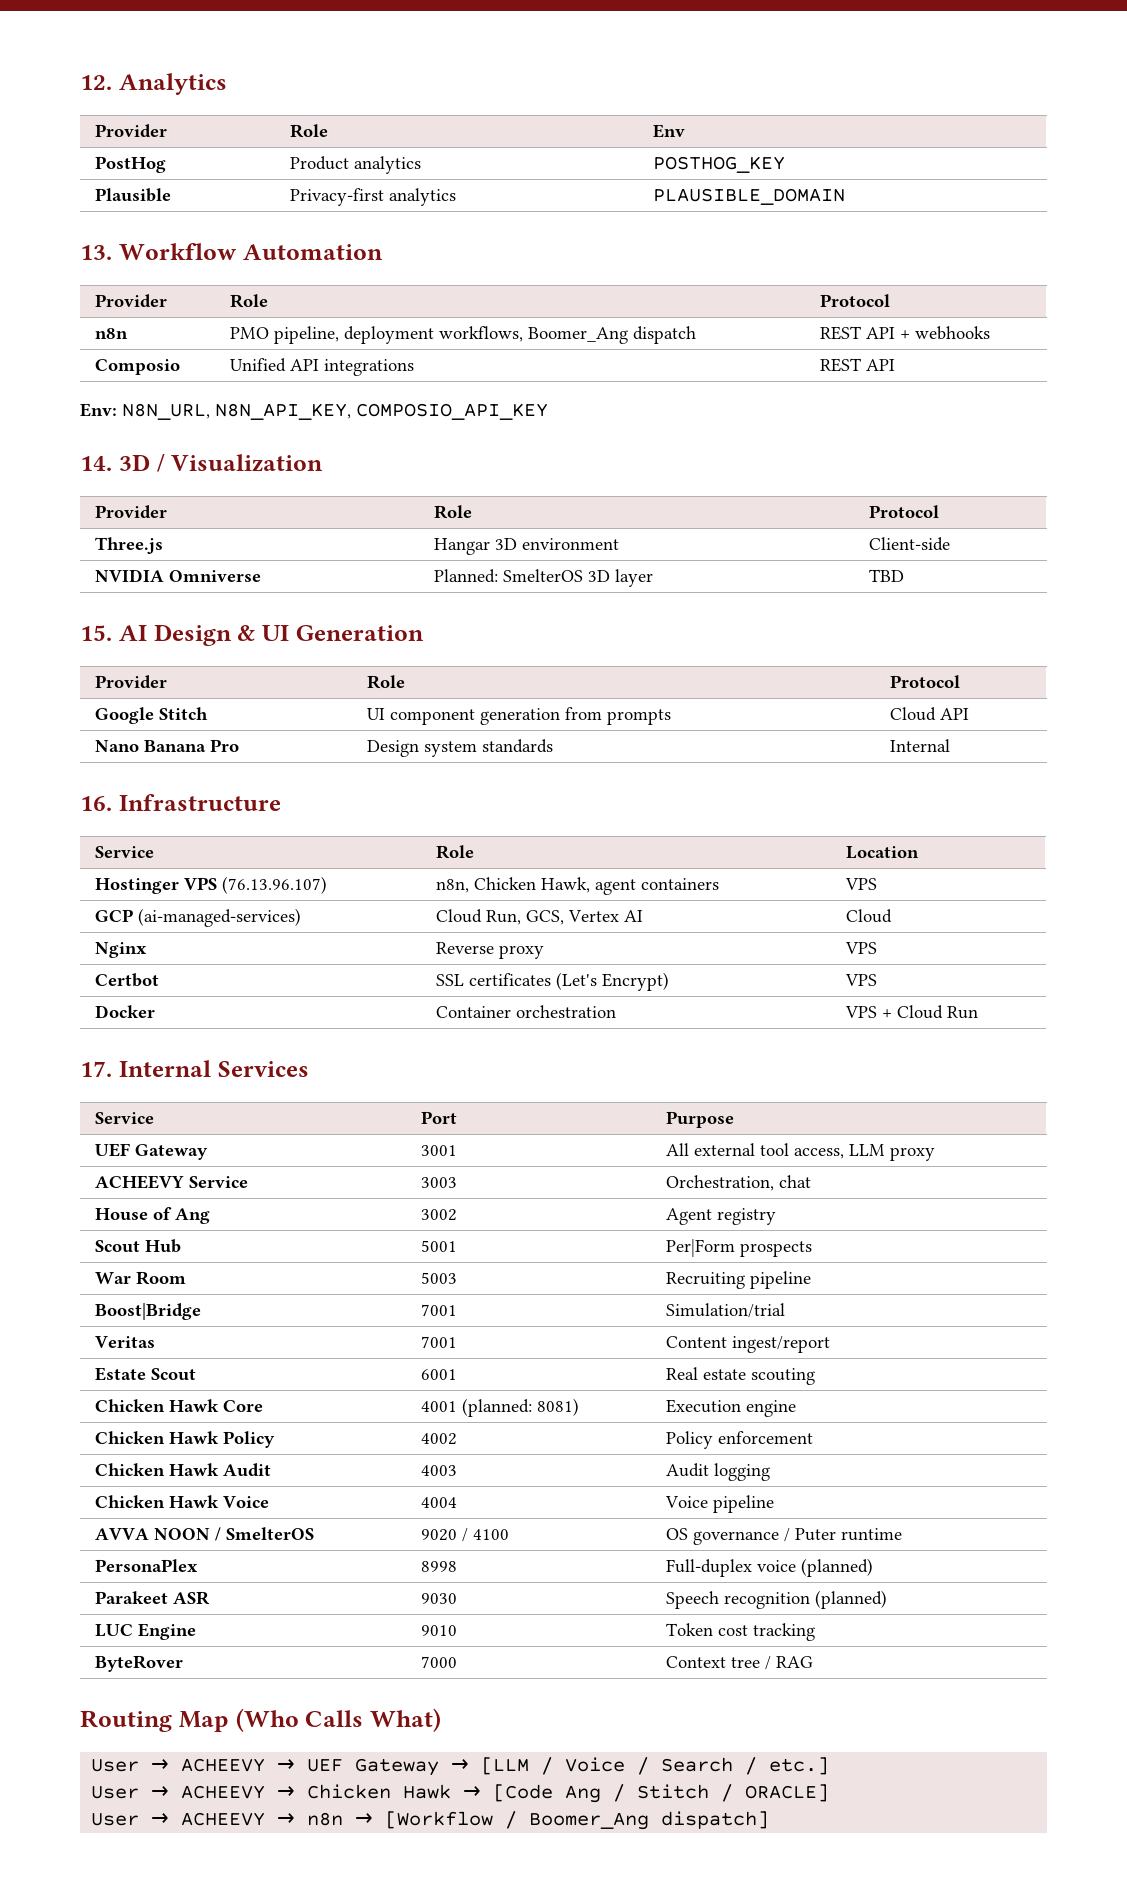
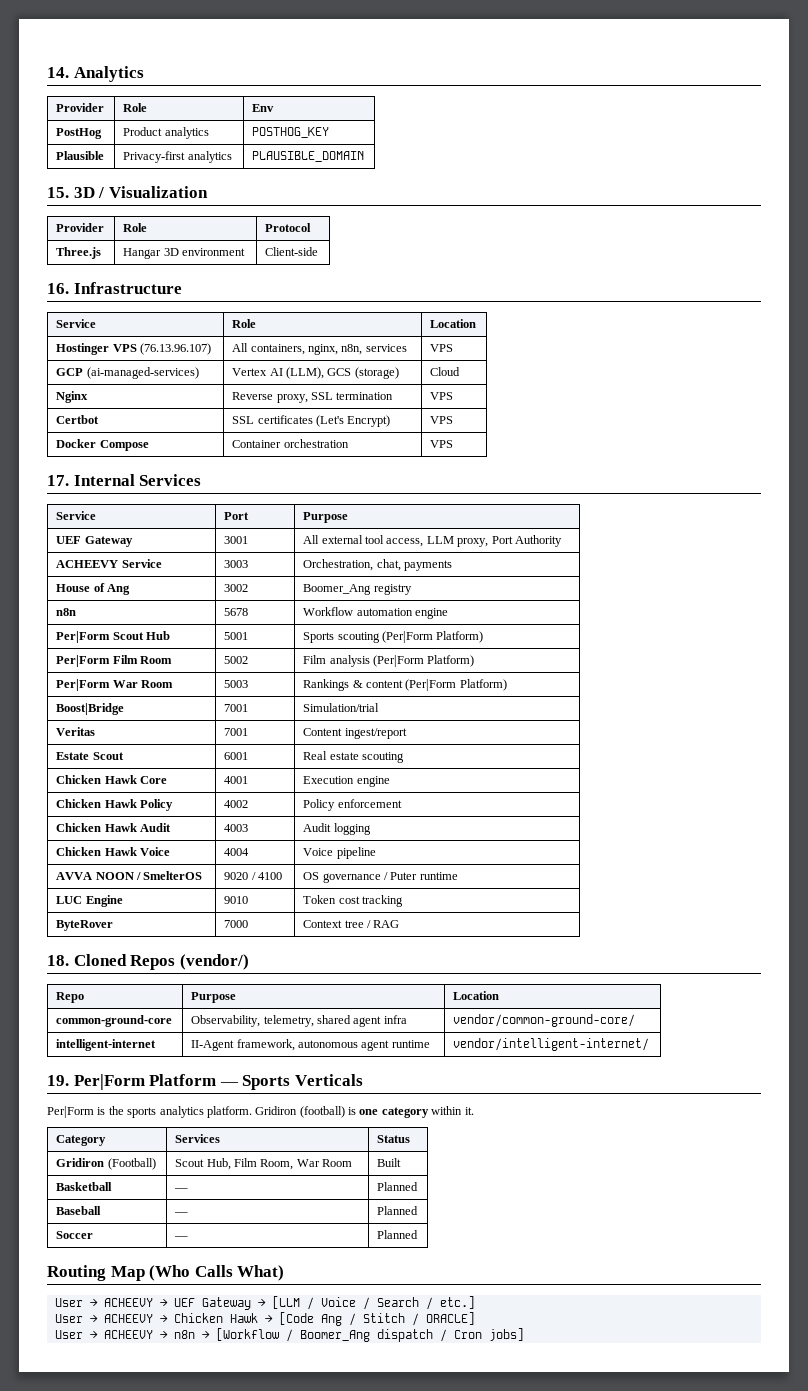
- 12. Analytics
+ 14. Analytics
- 13. Workflow Automation
- Provider | Role | Protocol
- n8n | PMO pipeline, deployment workflows, Boomer_Ang dispatch | REST API + webhooks
- Composio | Unified API integrations | REST API
- Env: N8N_URL, N8N_API_KEY, COMPOSIO_API_KEY
- 14. 3D / Visualization
+ 15. 3D / Visualization
- NVIDIA Omniverse | Planned: SmelterOS 3D layer | TBD
- 15. AI Design & UI Generation
- Provider | Role | Protocol
- Google Stitch | UI component generation from prompts | Cloud API
- Nano Banana Pro | Design system standards | Internal
- Hostinger VPS (76.13.96.107) | n8n, Chicken Hawk, agent containers | VPS
+ Hostinger VPS (76.13.96.107) | All containers, nginx, n8n, services | VPS
- GCP (ai-managed-services) | Cloud Run, GCS, Vertex AI | Cloud
+ GCP (ai-managed-services) | Vertex AI (LLM), GCS (storage) | Cloud
- Nginx | Reverse proxy | VPS
+ Nginx | Reverse proxy, SSL termination | VPS
- Docker | Container orchestration | VPS + Cloud Run
+ Docker Compose | Container orchestration | VPS
- UEF Gateway | 3001 | All external tool access, LLM proxy
+ UEF Gateway | 3001 | All external tool access, LLM proxy, Port Authority
- ACHEEVY Service | 3003 | Orchestration, chat
+ ACHEEVY Service | 3003 | Orchestration, chat, payments
- House of Ang | 3002 | Agent registry
+ House of Ang | 3002 | Boomer_Ang registry
- Scout Hub | 5001 | Per|Form prospects
- War Room | 5003 | Recruiting pipeline
+ n8n | 5678 | Workflow automation engine
+ Per|Form Scout Hub | 5001 | Sports scouting (Per|Form Platform)
+ Per|Form Film Room | 5002 | Film analysis (Per|Form Platform)
+ Per|Form War Room | 5003 | Rankings & content (Per|Form Platform)
- Chicken Hawk Core | 4001 (planned: 8081) | Execution engine
+ Chicken Hawk Core | 4001 | Execution engine
- PersonaPlex | 8998 | Full-duplex voice (planned)
- Parakeet ASR | 9030 | Speech recognition (planned)
+ 18. Cloned Repos (vendor/)
+ Repo | Purpose | Location
+ common-ground-core | Observability, telemetry, shared agent infra | vendor/common-ground-core/
+ intelligent-internet | II-Agent framework, autonomous agent runtime | vendor/intelligent-internet/
+ 19. Per|Form Platform — Sports Verticals
+ Per|Form is the sports analytics platform. Gridiron (football) is one category within it.
+ Category | Services | Status
+ Gridiron (Football) | Scout Hub, Film Room, War Room | Built
+ Basketball | — | Planned
+ Baseball | — | Planned
+ Soccer | — | Planned
- User → ACHEEVY → n8n → [Workflow / Boomer_Ang dispatch]
+ User → ACHEEVY → n8n → [Workflow / Boomer_Ang dispatch / Cron jobs]

